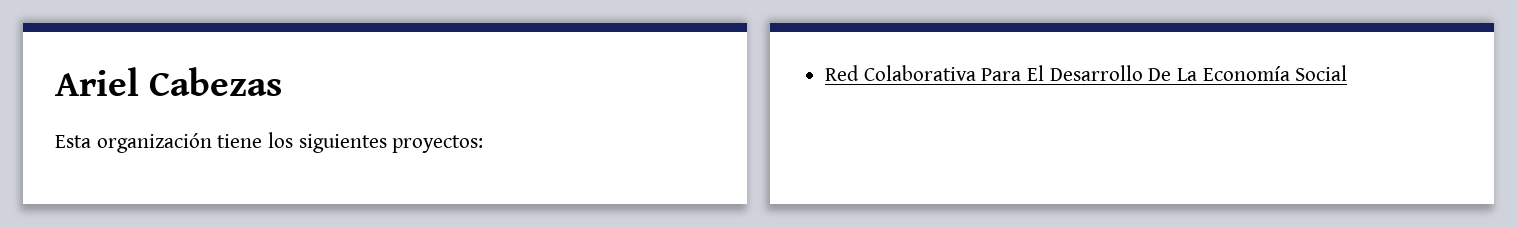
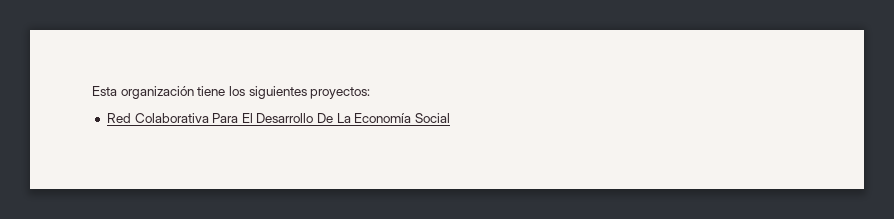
- Ariel Cabezas

